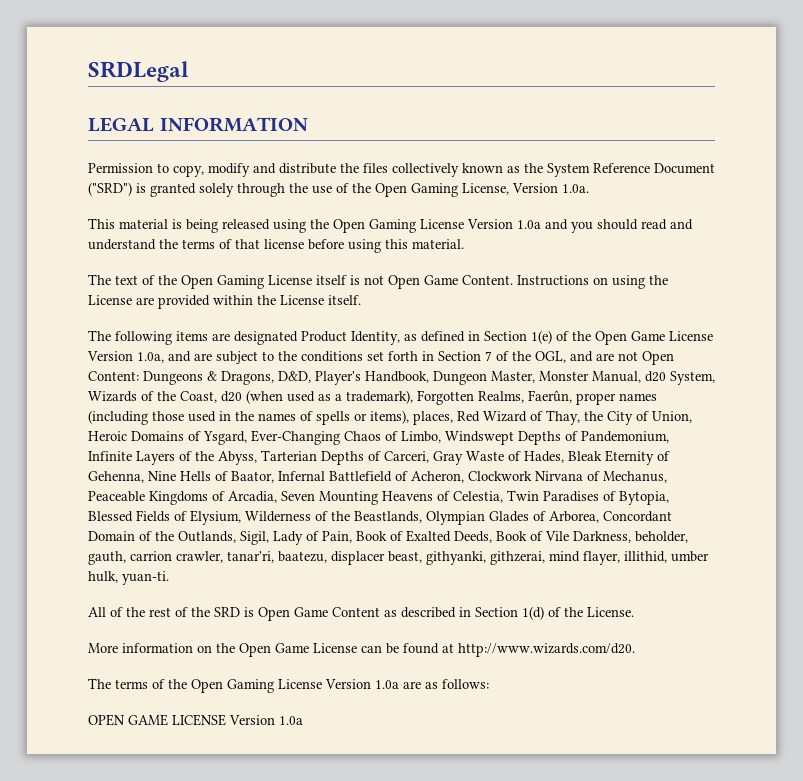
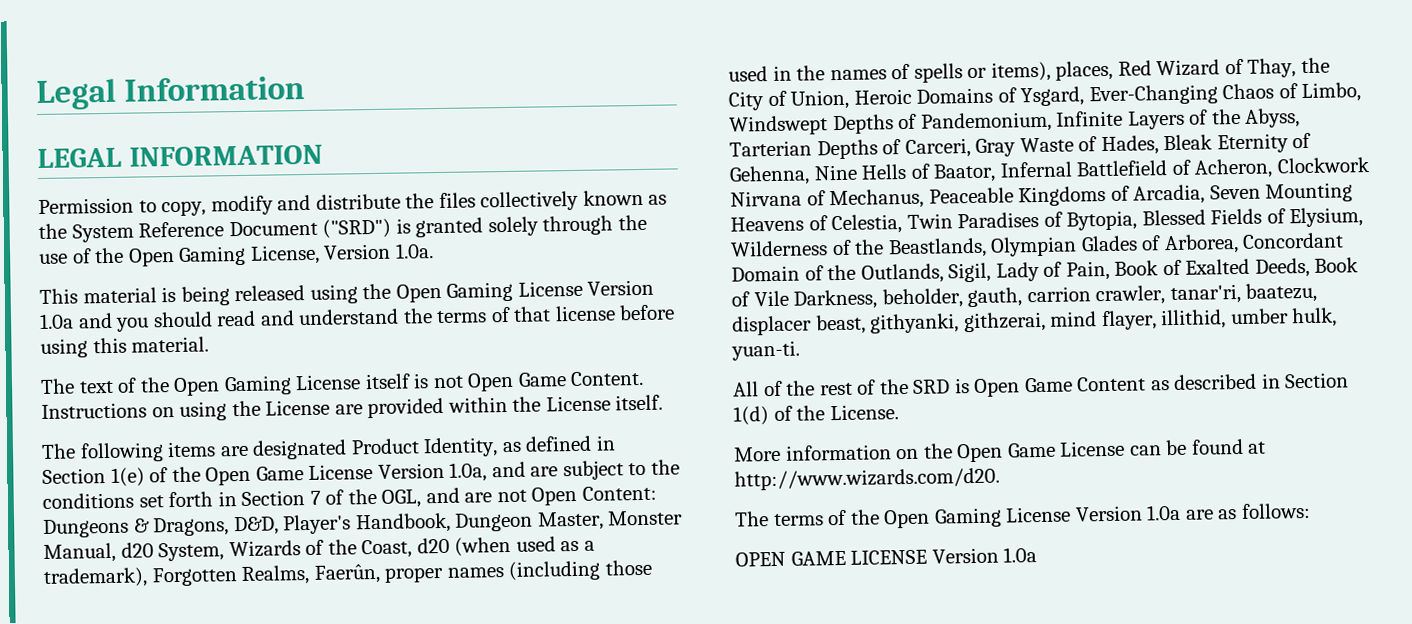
- SRDLegal
+ Legal Information

